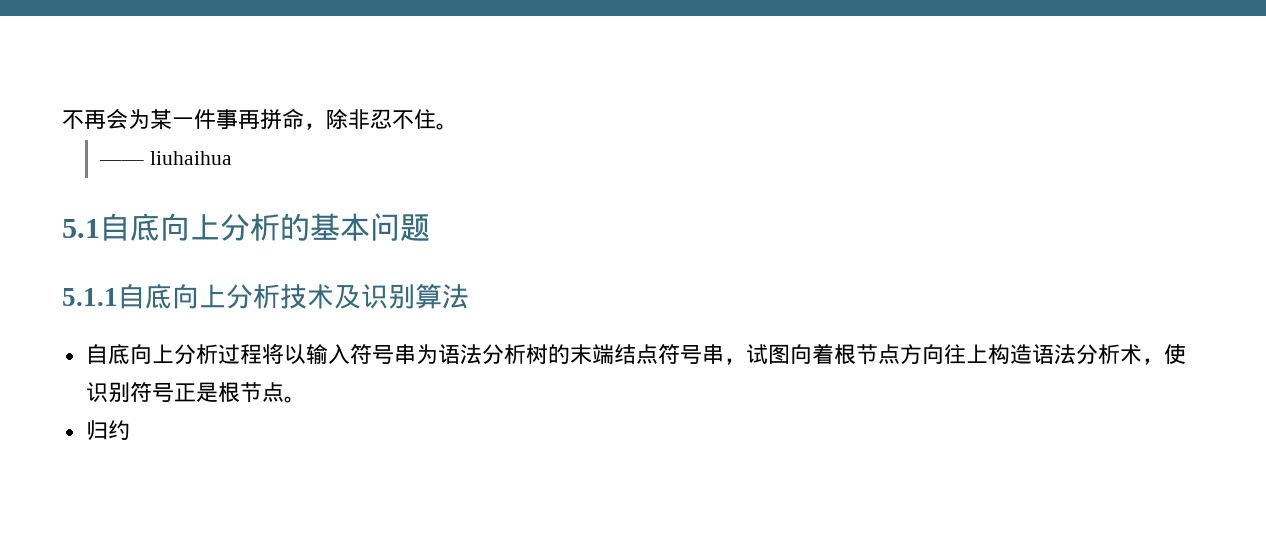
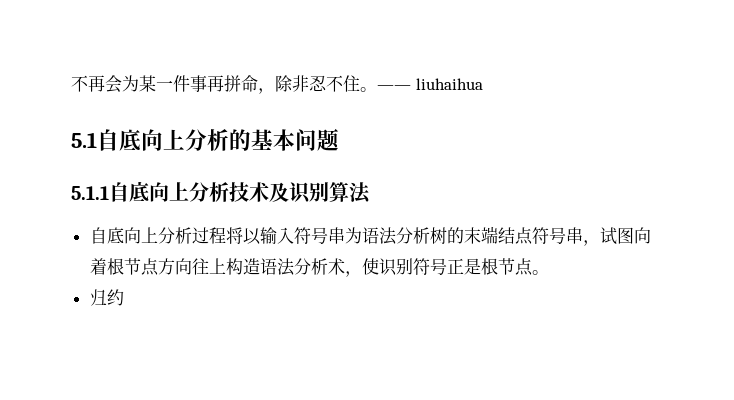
- 不再会为某一件事再拼命，除非忍不住。
- —— liuhaihua
+ 不再会为某一件事再拼命，除非忍不住。—— liuhaihua

